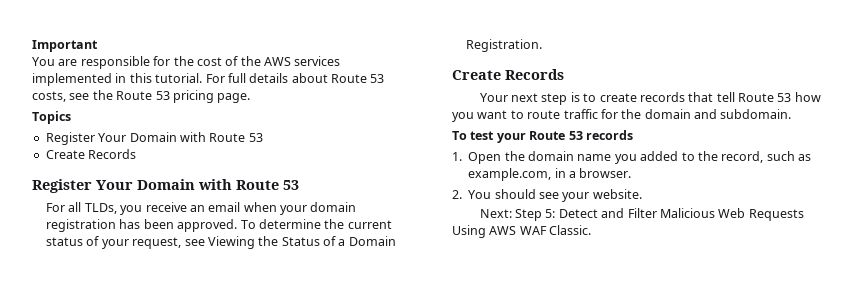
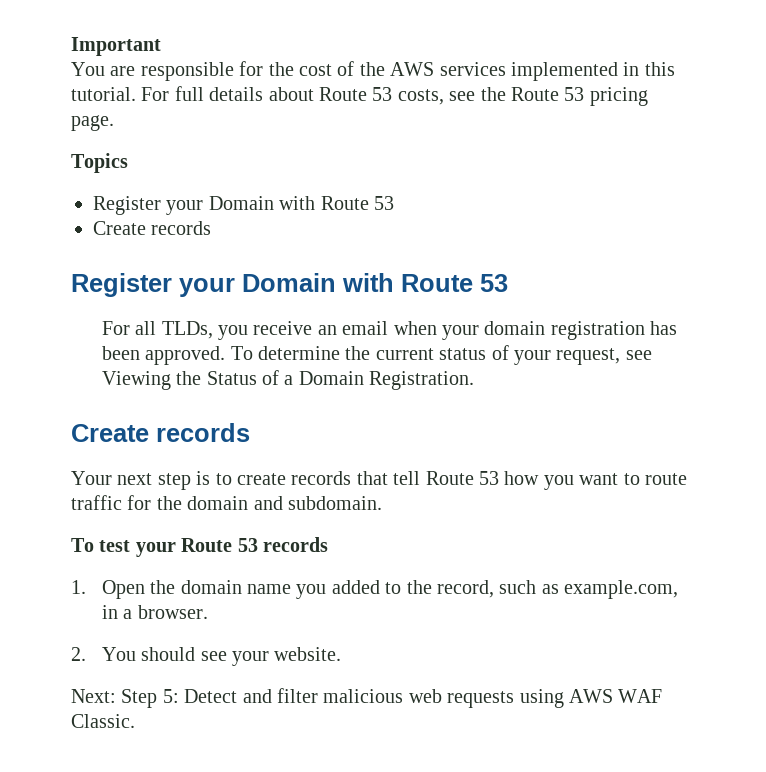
  Topics
- Register Your Domain with Route 53
- Create Records
- Register Your Domain with Route 53
+ Register your Domain with Route 53
+ Create records
+ Register your Domain with Route 53
  To determine the current status of your request, see Viewing the Status of a Domain Registration.
- Create Records
+ Create records
- Next: Step 5: Detect and Filter Malicious Web Requests Using AWS WAF Classic.
+ Next: Step 5: Detect and filter malicious web requests using AWS WAF Classic.

